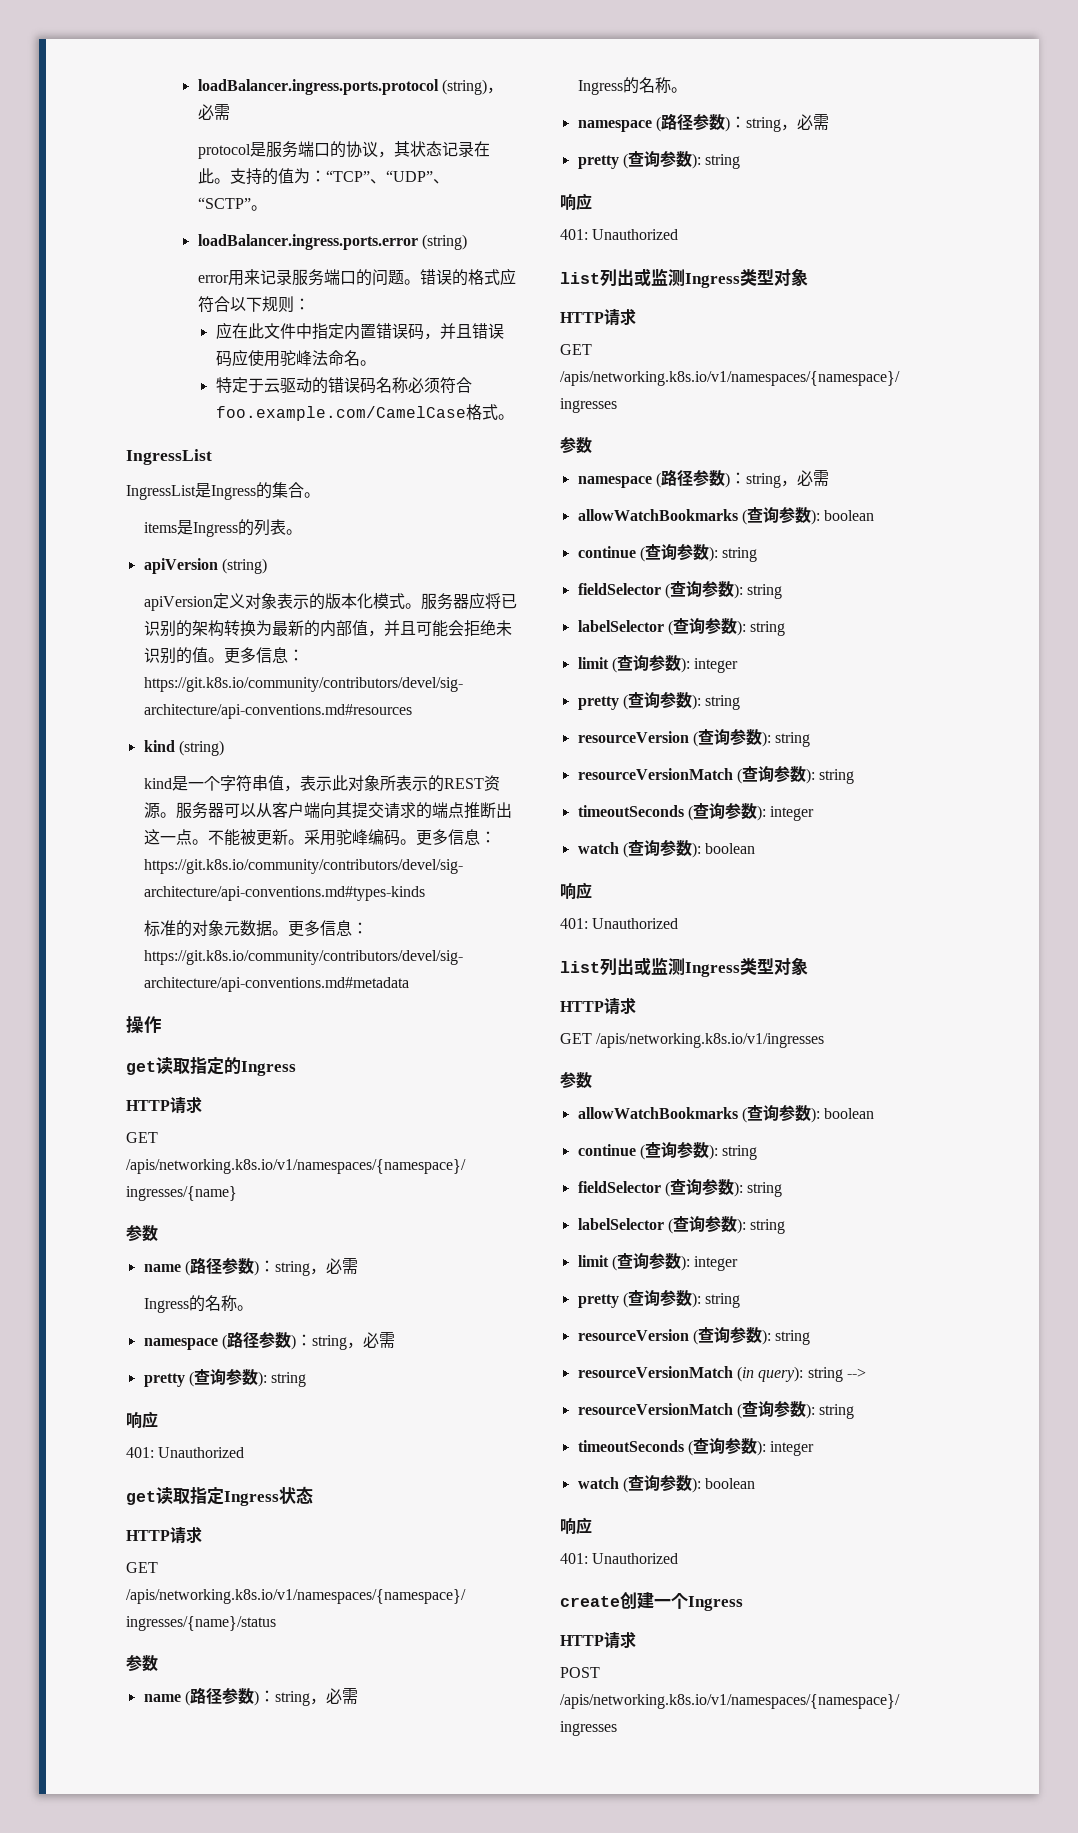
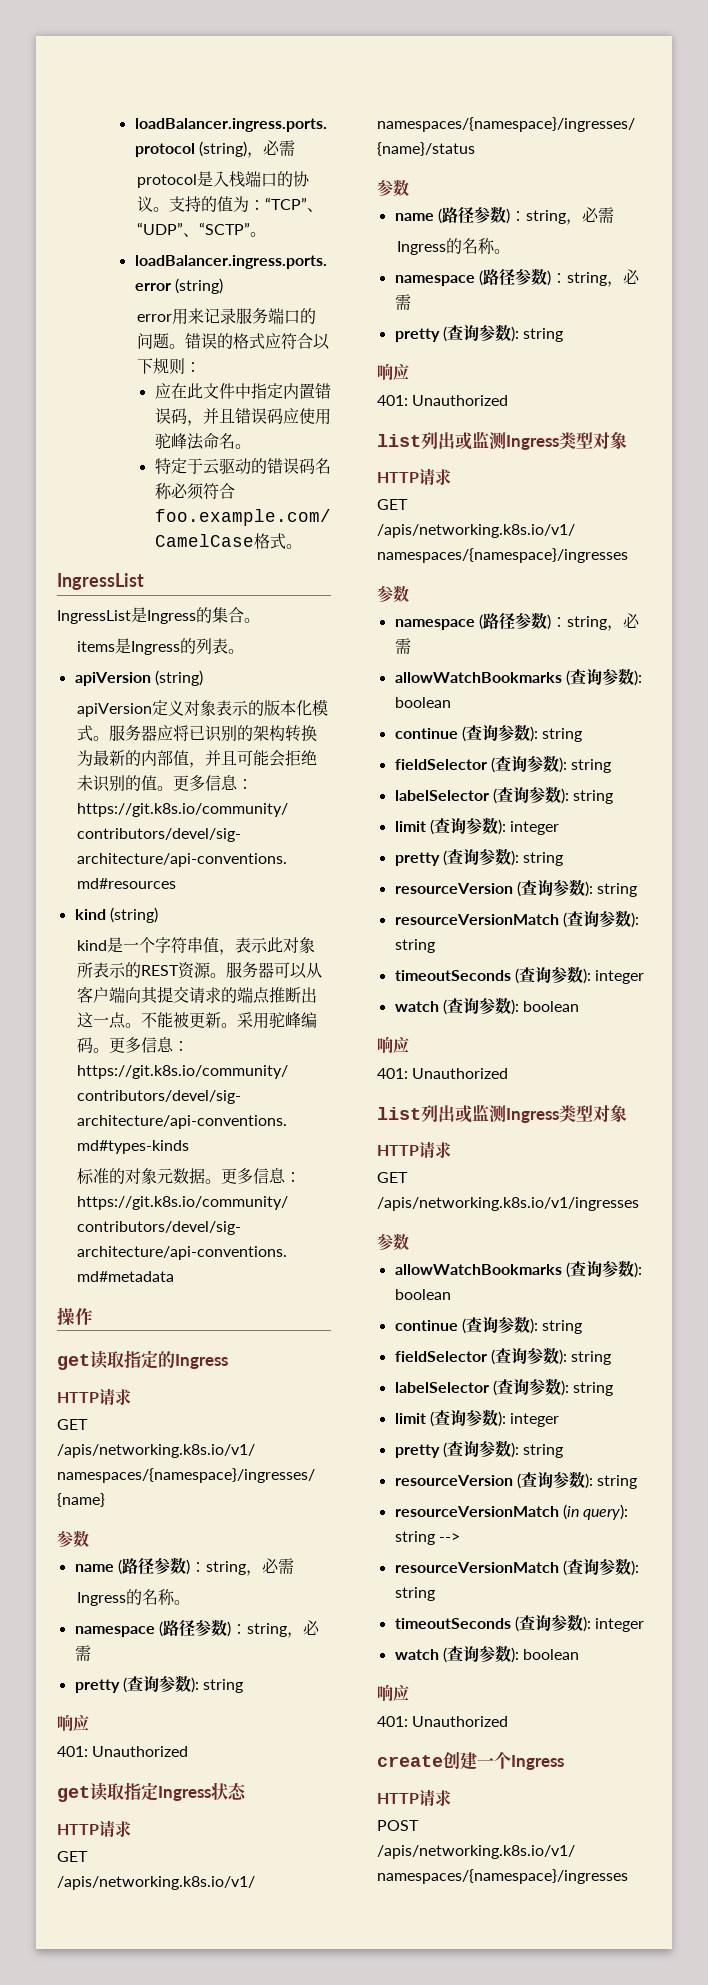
- protocol是服务端口的协议，其状态记录在此。
+ protocol是入栈端口的协议。

